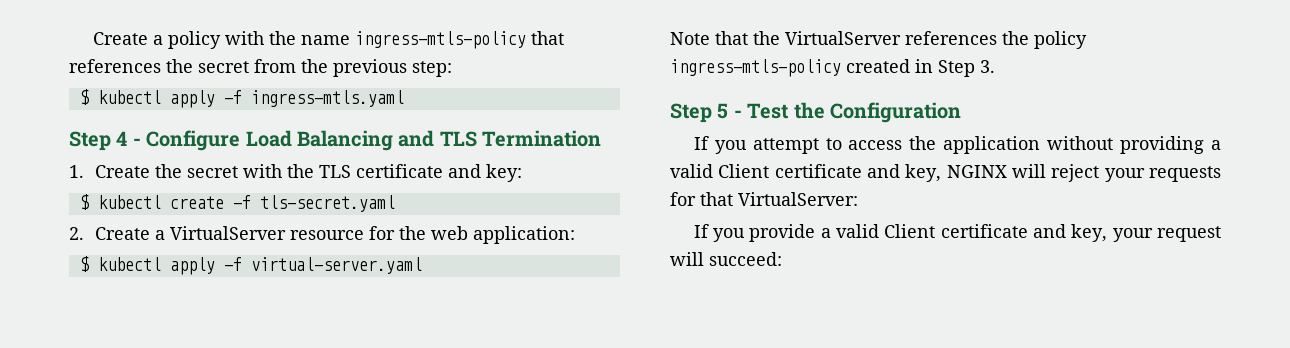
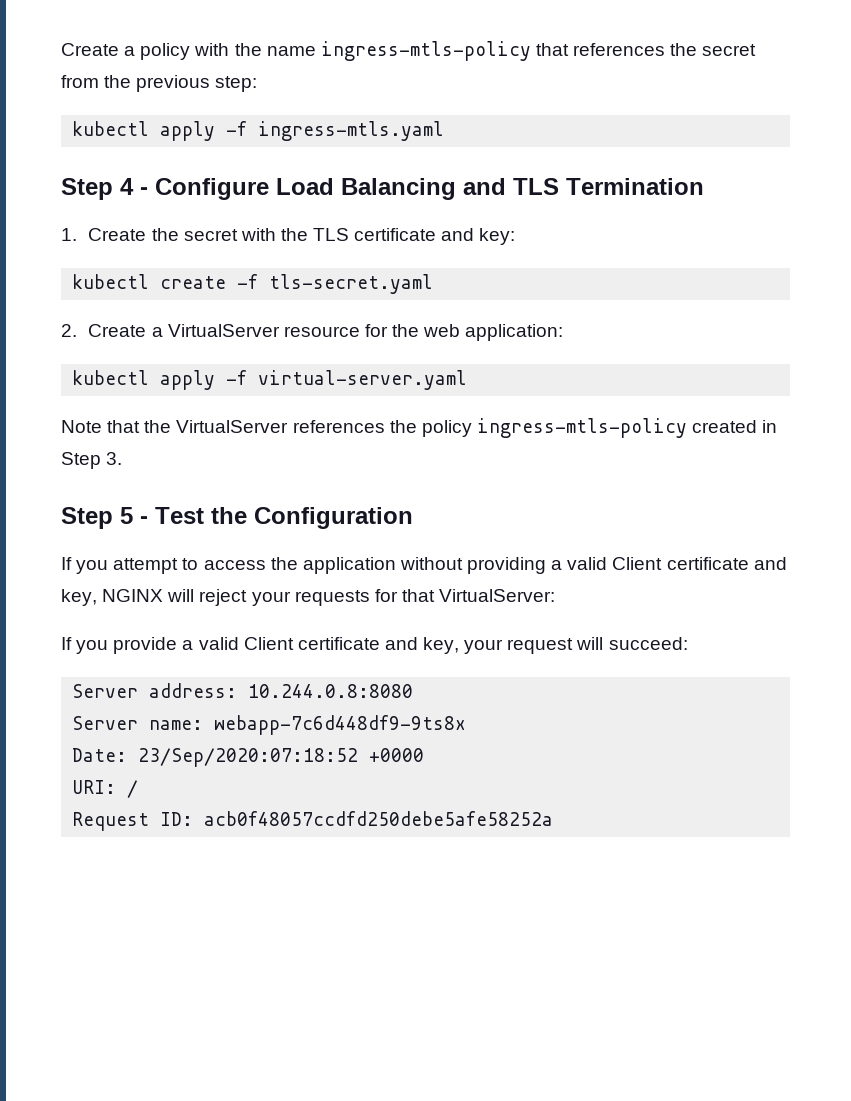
- $ kubectl apply -f ingress-mtls.yaml
+ kubectl apply -f ingress-mtls.yaml
- $ kubectl create -f tls-secret.yaml
+ kubectl create -f tls-secret.yaml
- $ kubectl apply -f virtual-server.yaml
+ kubectl apply -f virtual-server.yaml
+ Server address: 10.244.0.8:8080
+ Server name: webapp-7c6d448df9-9ts8x
+ Date: 23/Sep/2020:07:18:52 +0000
+ URI: /
+ Request ID: acb0f48057ccdfd250debe5afe58252a

